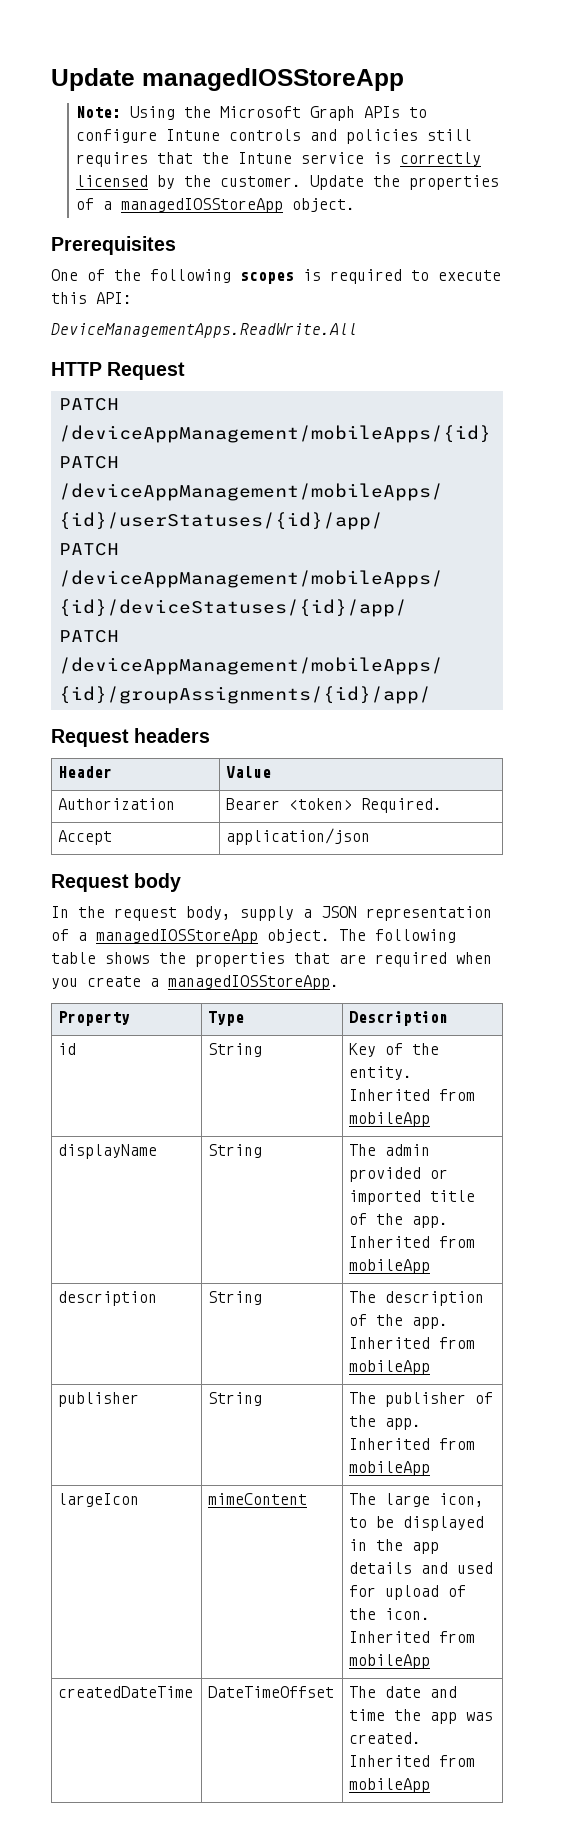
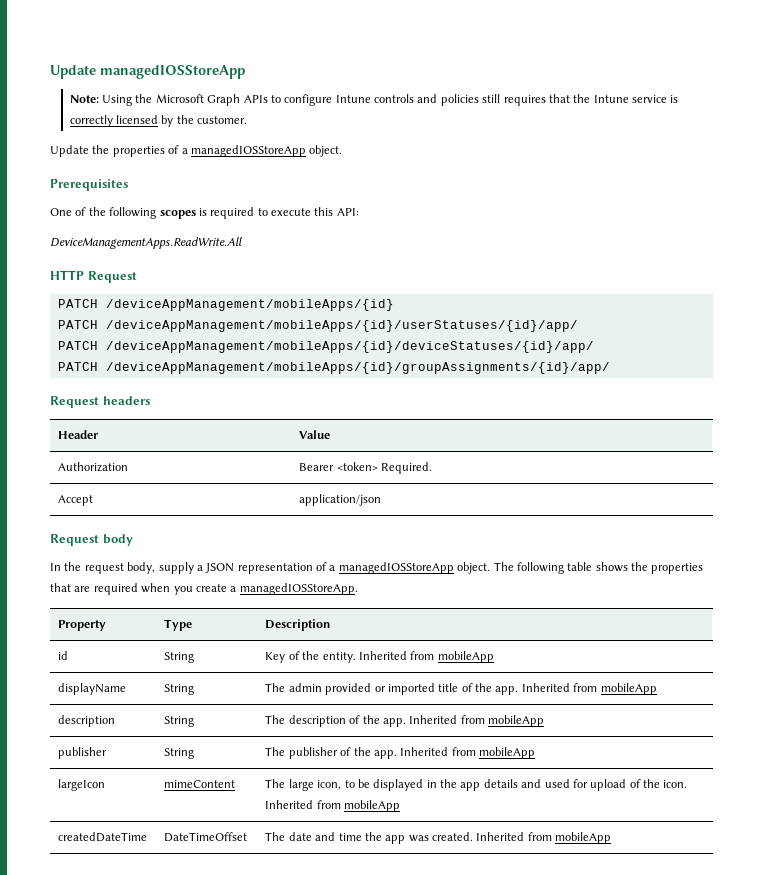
- Note: Using the Microsoft Graph APIs to configure Intune controls and policies still requires that the Intune service is correctly licensed by the customer. Update the properties of a managedIOSStoreApp object.
+ Note: Using the Microsoft Graph APIs to configure Intune controls and policies still requires that the Intune service is correctly licensed by the customer.
+ Update the properties of a managedIOSStoreApp object.

